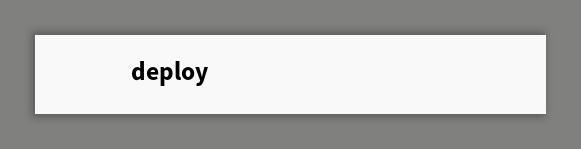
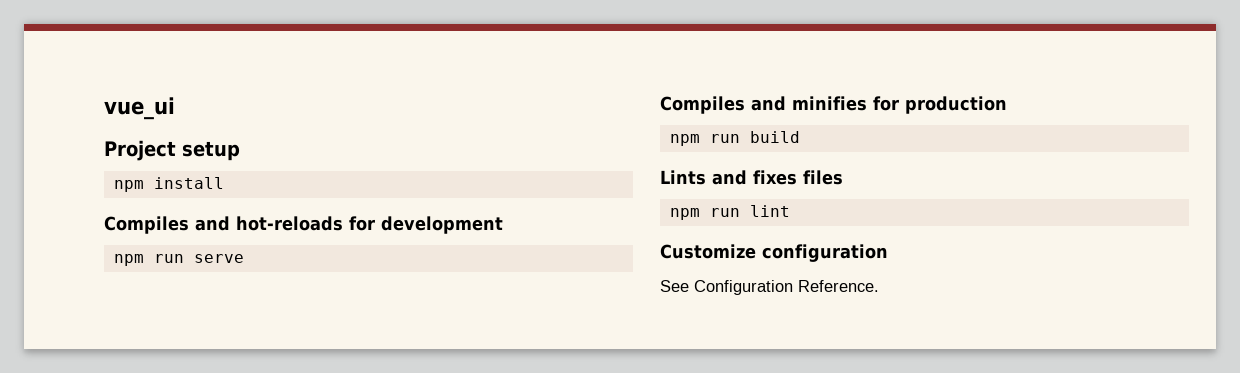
- deploy
+ vue_ui
+ Project setup
+ npm install
+ Compiles and hot-reloads for development
+ npm run serve
+ Compiles and minifies for production
+ npm run build
+ Lints and fixes files
+ npm run lint
+ Customize configuration
+ See Configuration Reference.

